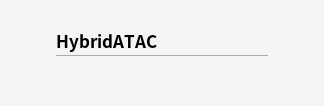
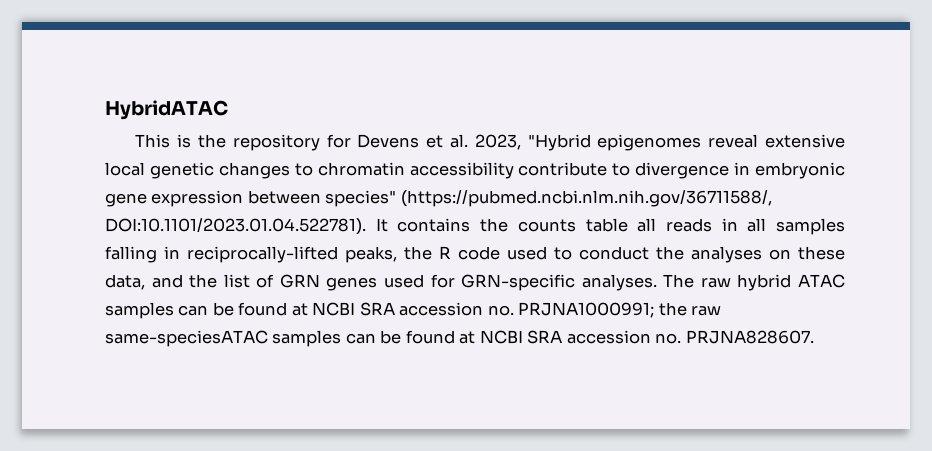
+ This is the repository for Devens et al. 2023, "Hybrid epigenomes reveal extensive local genetic changes to chromatin accessibility contribute to divergence in embryonic gene expression between species" (https://pubmed.ncbi.nlm.nih.gov/36711588/, DOI:10.1101/2023.01.04.522781). It contains the counts table all reads in all samples falling in reciprocally-lifted peaks, the R code used to conduct the analyses on these data, and the list of GRN genes used for GRN-specific analyses. The raw hybrid ATAC samples can be found at NCBI SRA accession no. PRJNA1000991; the raw same-speciesATAC samples can be found at NCBI SRA accession no. PRJNA828607.

